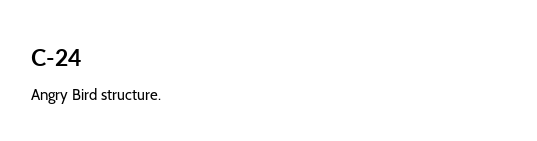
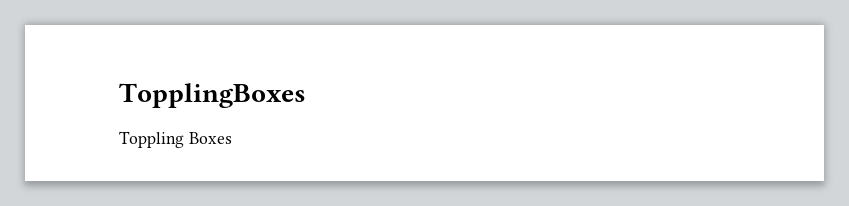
- C-24
- Angry Bird structure.
+ TopplingBoxes
+ Toppling Boxes

